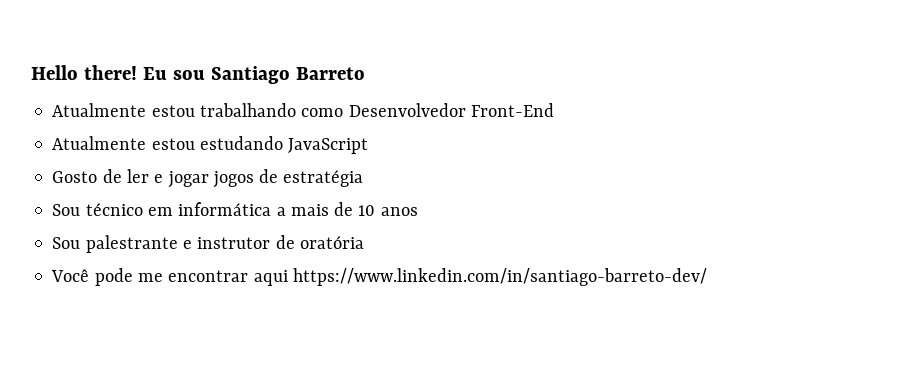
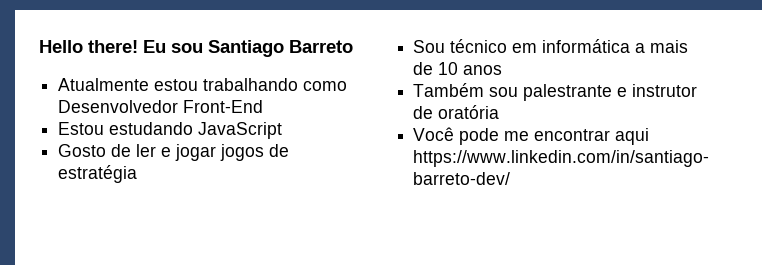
- Atualmente estou estudando JavaScript
+ Estou estudando JavaScript
- Sou palestrante e instrutor de oratória
+ Também sou palestrante e instrutor de oratória

